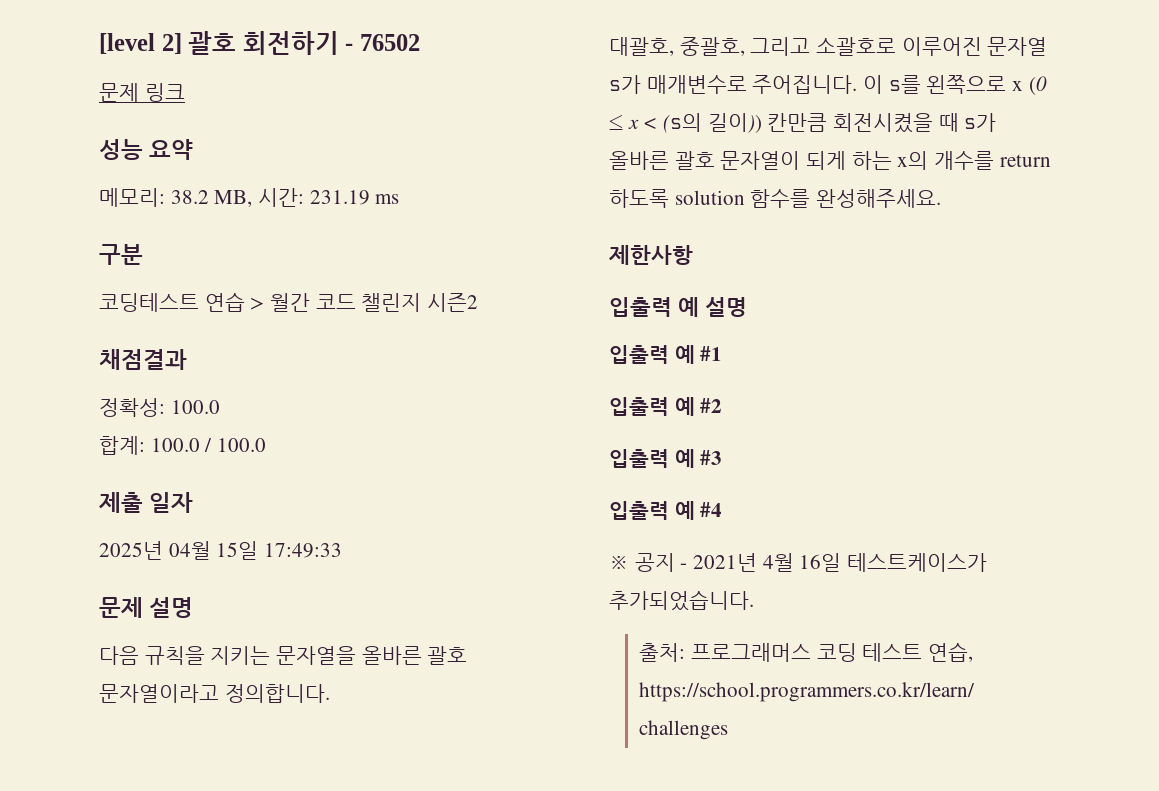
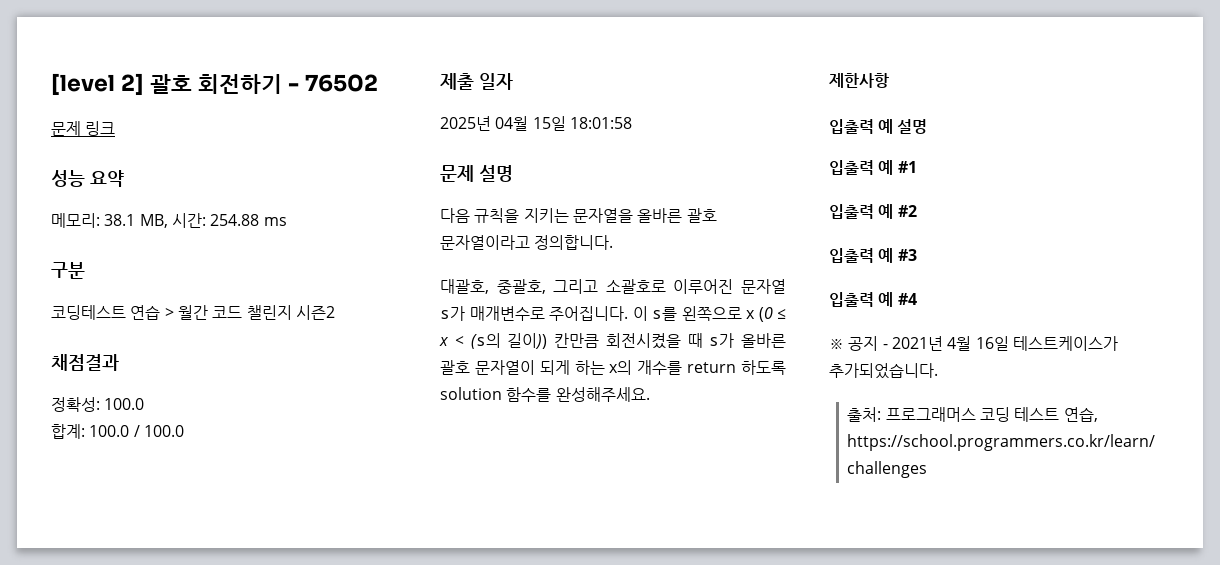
- 메모리: 38.2 MB, 시간: 231.19 ms
+ 메모리: 38.1 MB, 시간: 254.88 ms
- 2025년 04월 15일 17:49:33
+ 2025년 04월 15일 18:01:58

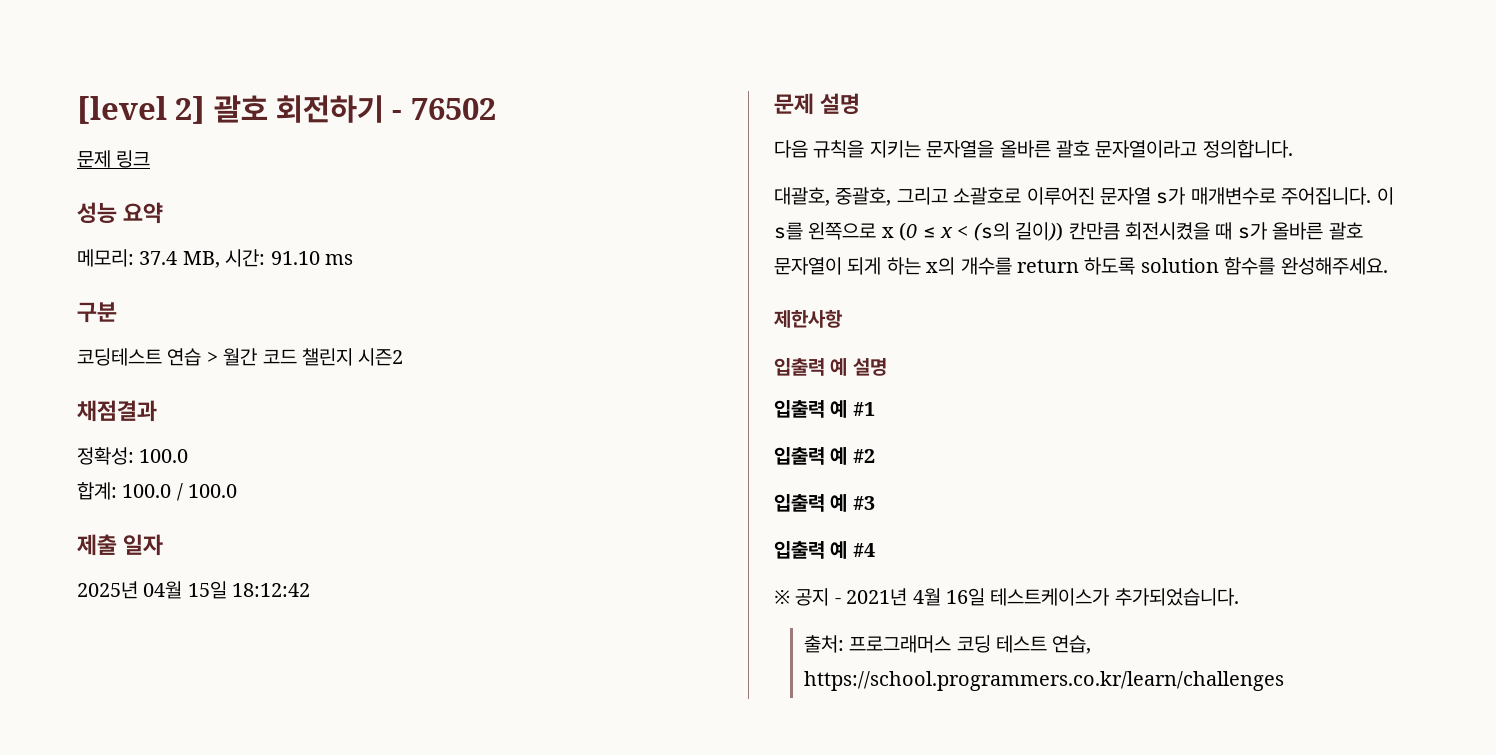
- 메모리: 38.1 MB, 시간: 254.88 ms
+ 메모리: 37.4 MB, 시간: 91.10 ms
- 2025년 04월 15일 18:01:58
+ 2025년 04월 15일 18:12:42

